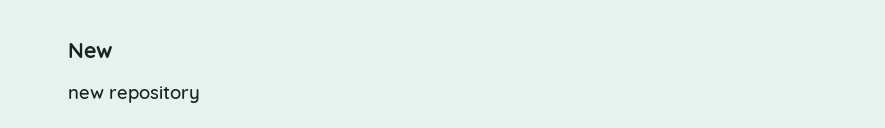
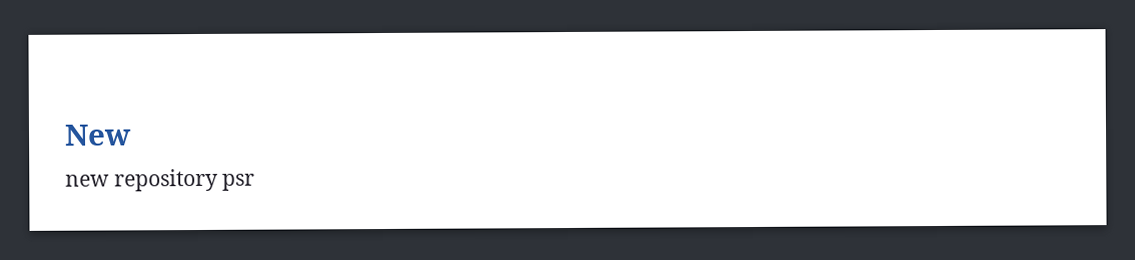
- new repository
+ new repository psr

